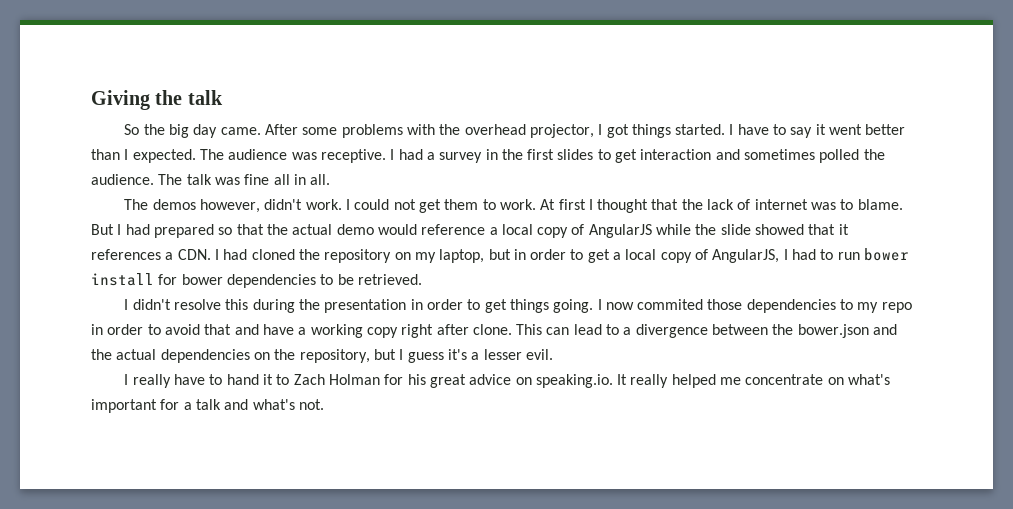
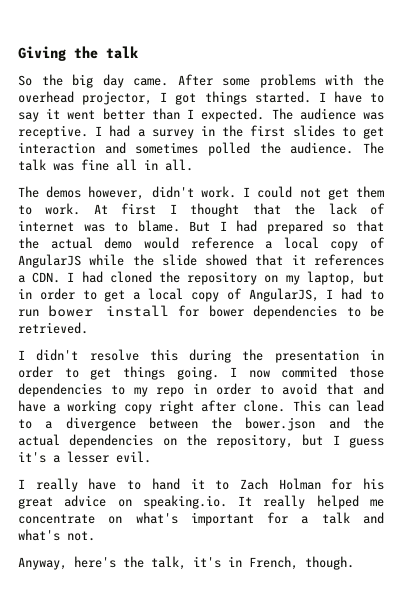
+ Anyway, here's the talk, it's in French, though.

